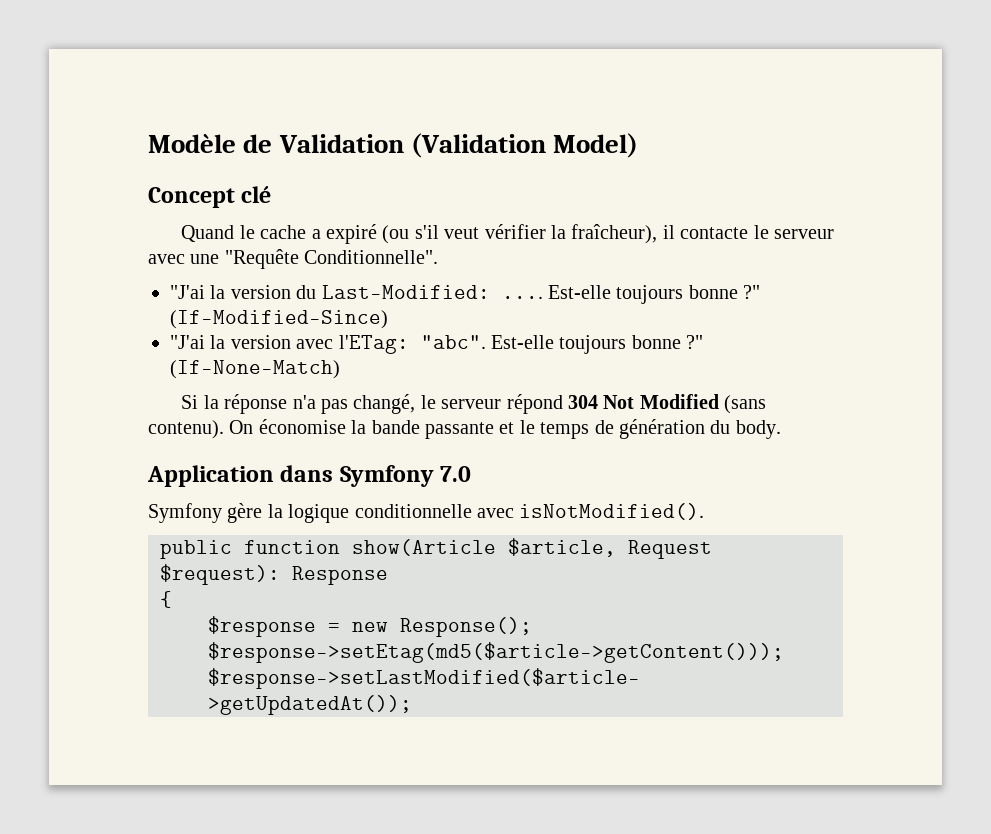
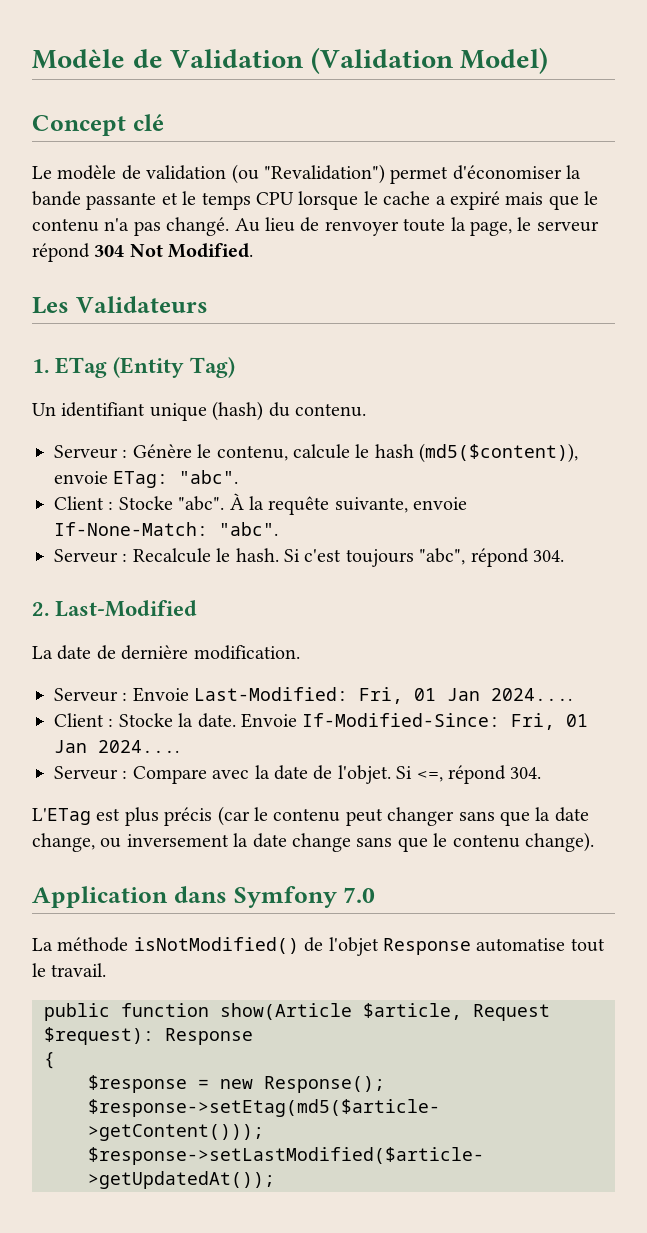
- Quand le cache a expiré (ou s'il veut vérifier la fraîcheur), il contacte le serveur avec une "Requête Conditionnelle".
- "J'ai la version du Last-Modified: .... Est-elle toujours bonne ?" (If-Modified-Since)
- "J'ai la version avec l'ETag: "abc". Est-elle toujours bonne ?" (If-None-Match)
- Si la réponse n'a pas changé, le serveur répond 304 Not Modified (sans contenu). On économise la bande passante et le temps de génération du body.
+ Le modèle de validation (ou "Revalidation") permet d'économiser la bande passante et le temps CPU lorsque le cache a expiré mais que le contenu n'a pas changé. Au lieu de renvoyer toute la page, le serveur répond 304 Not Modified.
+ Les Validateurs
+ 1. ETag (Entity Tag)
+ Un identifiant unique (hash) du contenu.
+ Serveur : Génère le contenu, calcule le hash (md5($content)), envoie ETag: "abc".
+ Client : Stocke "abc". À la requête suivante, envoie If-None-Match: "abc".
+ Serveur : Recalcule le hash. Si c'est toujours "abc", répond 304.
+ 2. Last-Modified
+ La date de dernière modification.
+ Serveur : Envoie Last-Modified: Fri, 01 Jan 2024....
+ Client : Stocke la date. Envoie If-Modified-Since: Fri, 01 Jan 2024....
+ Serveur : Compare avec la date de l'objet. Si <=, répond 304.
+ L'ETag est plus précis (car le contenu peut changer sans que la date change, ou inversement la date change sans que le contenu change).
  Application dans Symfony 7.0
- Symfony gère la logique conditionnelle avec isNotModified().
+ La méthode isNotModified() de l'objet Response automatise tout le travail.

